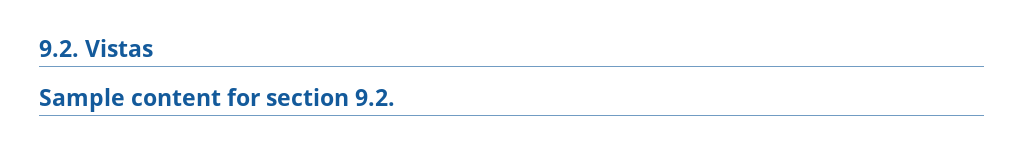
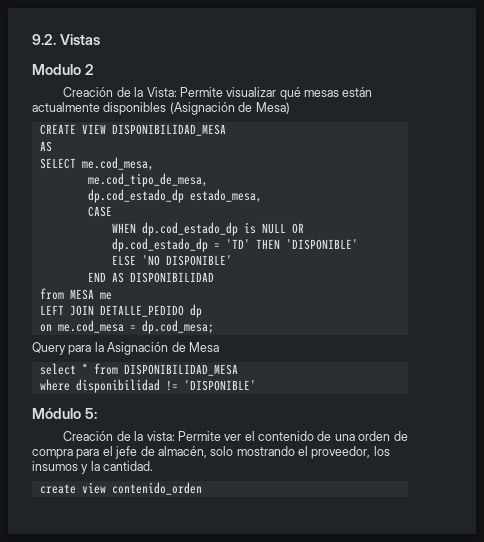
- Sample content for section 9.2.
+ Modulo 2
+ Creación de la Vista: Permite visualizar qué mesas están actualmente disponibles (Asignación de Mesa)
+ CREATE VIEW DISPONIBILIDAD_MESA
+ AS
+ SELECT me.cod_mesa,
+ me.cod_tipo_de_mesa,
+ dp.cod_estado_dp estado_mesa,
+ CASE
+ WHEN dp.cod_estado_dp is NULL OR dp.cod_estado_dp = 'TD' THEN 'DISPONIBLE'
+ ELSE 'NO DISPONIBLE'
+ END AS DISPONIBILIDAD
+ from MESA me
+ LEFT JOIN DETALLE_PEDIDO dp
+ on me.cod_mesa = dp.cod_mesa;
+ Query para la Asignación de Mesa
+ select * from DISPONIBILIDAD_MESA
+ where disponibilidad != 'DISPONIBLE'
+ Módulo 5:
+ Creación de la vista: Permite ver el contenido de una orden de compra para el jefe de almacén, solo mostrando el proveedor, los insumos y la cantidad.
+ create view contenido_orden

